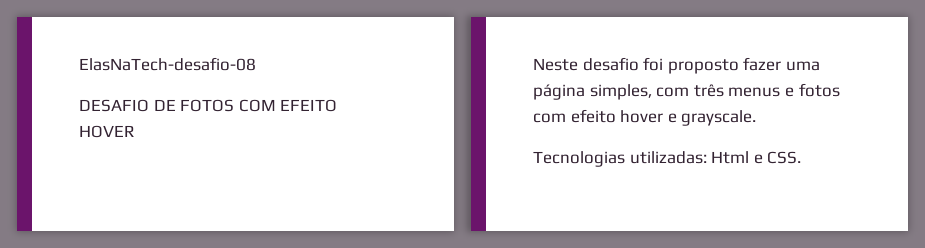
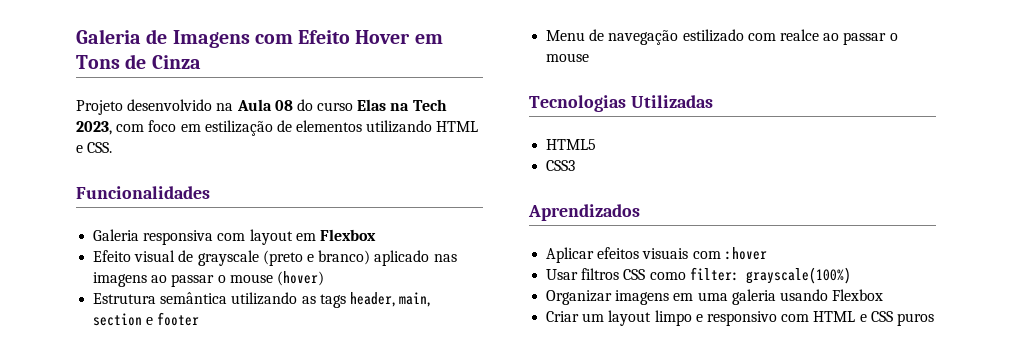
- ElasNaTech-desafio-08
- DESAFIO DE FOTOS COM EFEITO HOVER
- Neste desafio foi proposto fazer uma página simples, com três menus e fotos com efeito hover e grayscale.
- Tecnologias utilizadas: Html e CSS.
+ Galeria de Imagens com Efeito Hover em Tons de Cinza
+ Projeto desenvolvido na Aula 08 do curso Elas na Tech 2023, com foco em estilização de elementos utilizando HTML e CSS.
+ Funcionalidades
+ Galeria responsiva com layout em Flexbox
+ Efeito visual de grayscale (preto e branco) aplicado nas imagens ao passar o mouse (hover)
+ Estrutura semântica utilizando as tags header, main, section e footer
+ Menu de navegação estilizado com realce ao passar o mouse
+ Tecnologias Utilizadas
+ HTML5
+ CSS3
+ Aprendizados
+ Aplicar efeitos visuais com :hover
+ Usar filtros CSS como filter: grayscale(100%)
+ Organizar imagens em uma galeria usando Flexbox
+ Criar um layout limpo e responsivo com HTML e CSS puros

